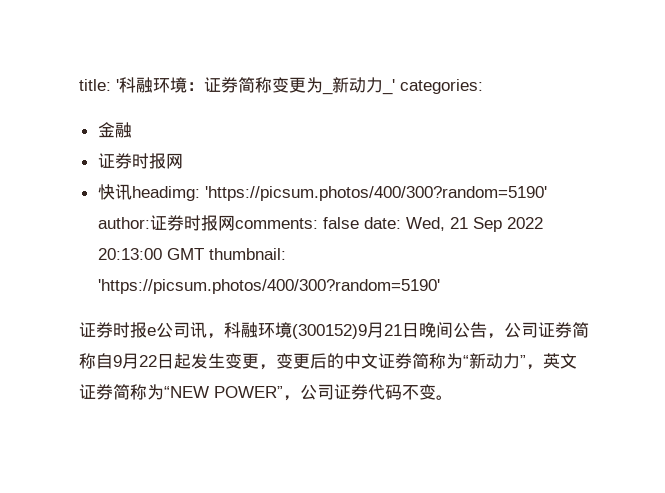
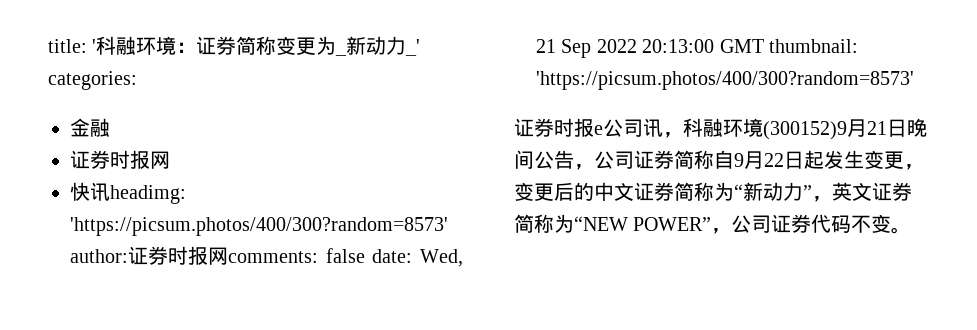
- 快讯headimg: 'https://picsum.photos/400/300?random=5190' author:证券时报网comments: false date: Wed, 21 Sep 2022 20:13:00 GMT thumbnail: 'https://picsum.photos/400/300?random=5190'
+ 快讯headimg: 'https://picsum.photos/400/300?random=8573' author:证券时报网comments: false date: Wed, 21 Sep 2022 20:13:00 GMT thumbnail: 'https://picsum.photos/400/300?random=8573'

